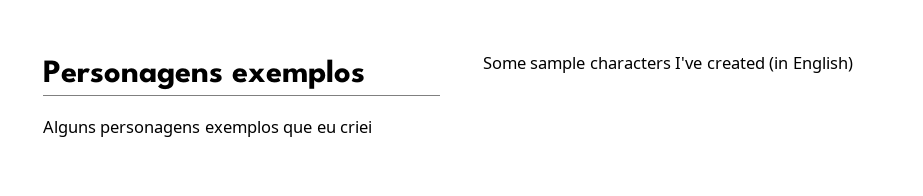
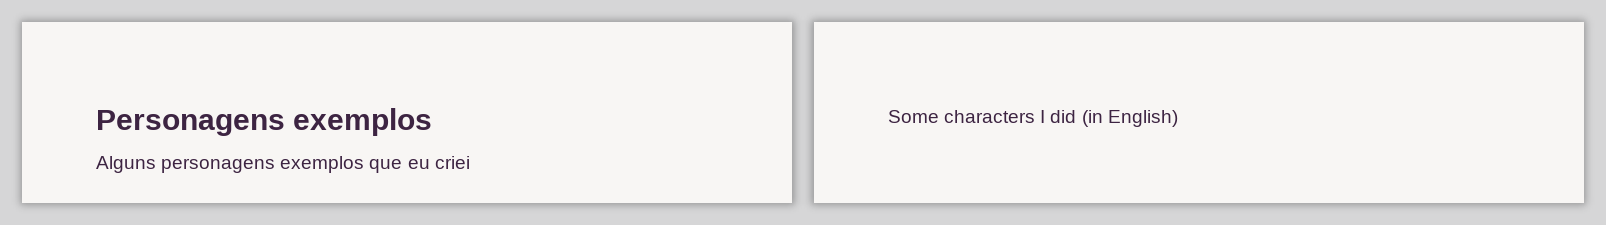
- Some sample characters I've created (in English)
+ Some characters I did (in English)

